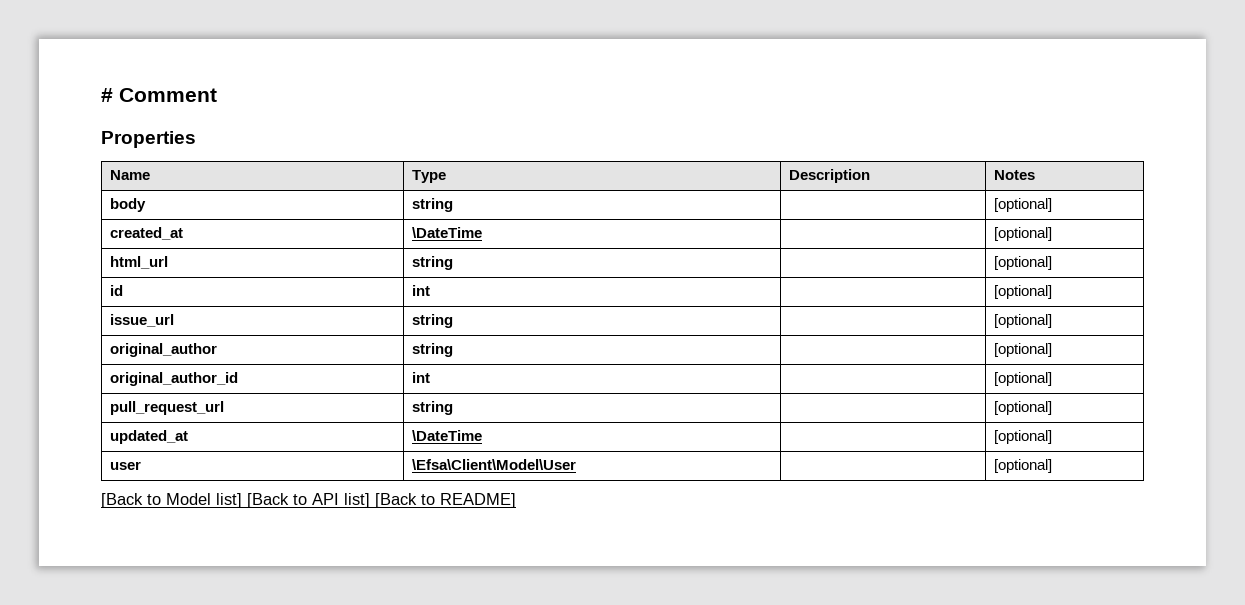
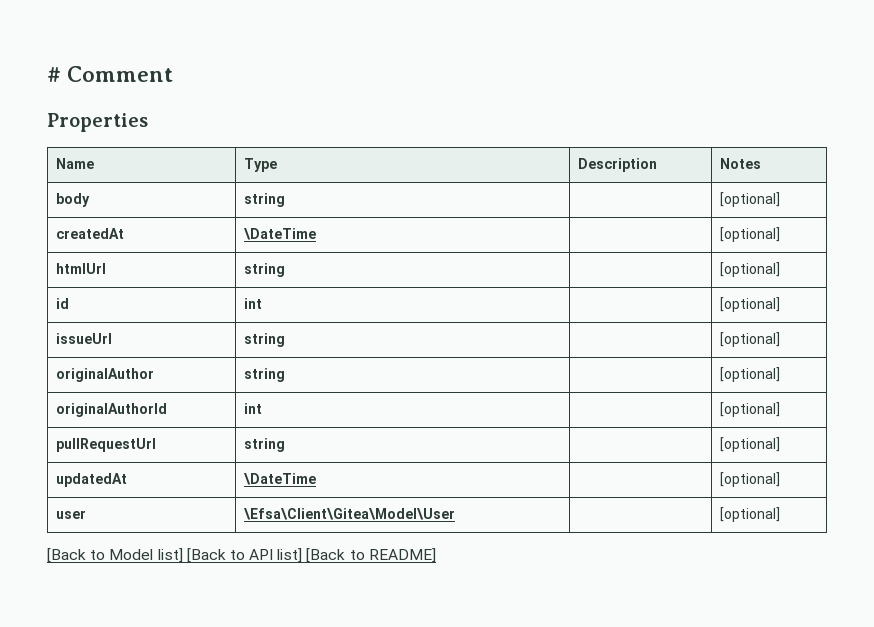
- created_at | \DateTime | | [optional]
- html_url | string | | [optional]
+ createdAt | \DateTime | | [optional]
+ htmlUrl | string | | [optional]
- issue_url | string | | [optional]
- original_author | string | | [optional]
- original_author_id | int | | [optional]
- pull_request_url | string | | [optional]
- updated_at | \DateTime | | [optional]
+ issueUrl | string | | [optional]
+ originalAuthor | string | | [optional]
+ originalAuthorId | int | | [optional]
+ pullRequestUrl | string | | [optional]
+ updatedAt | \DateTime | | [optional]
- user | \Efsa\Client\Model\User | | [optional]
+ user | \Efsa\Client\Gitea\Model\User | | [optional]

